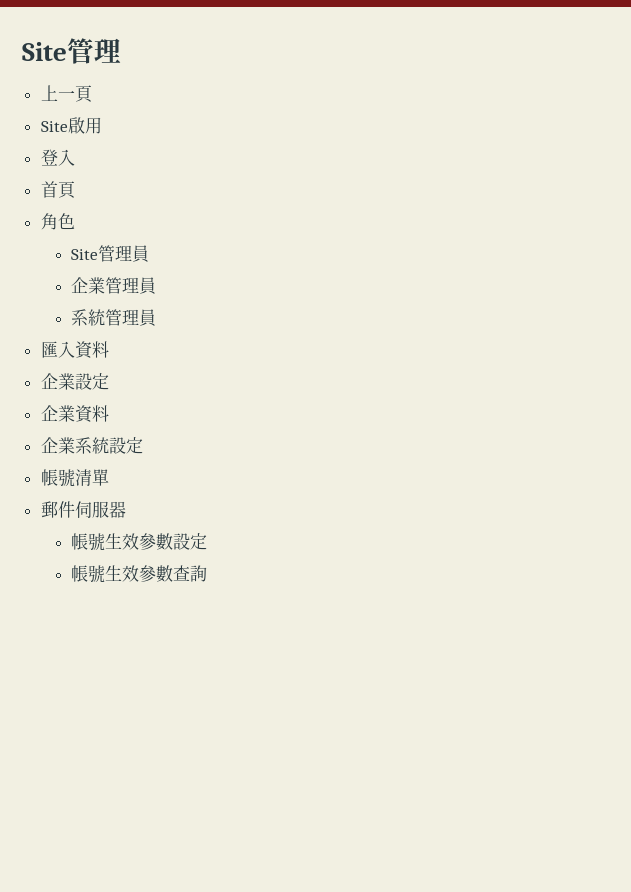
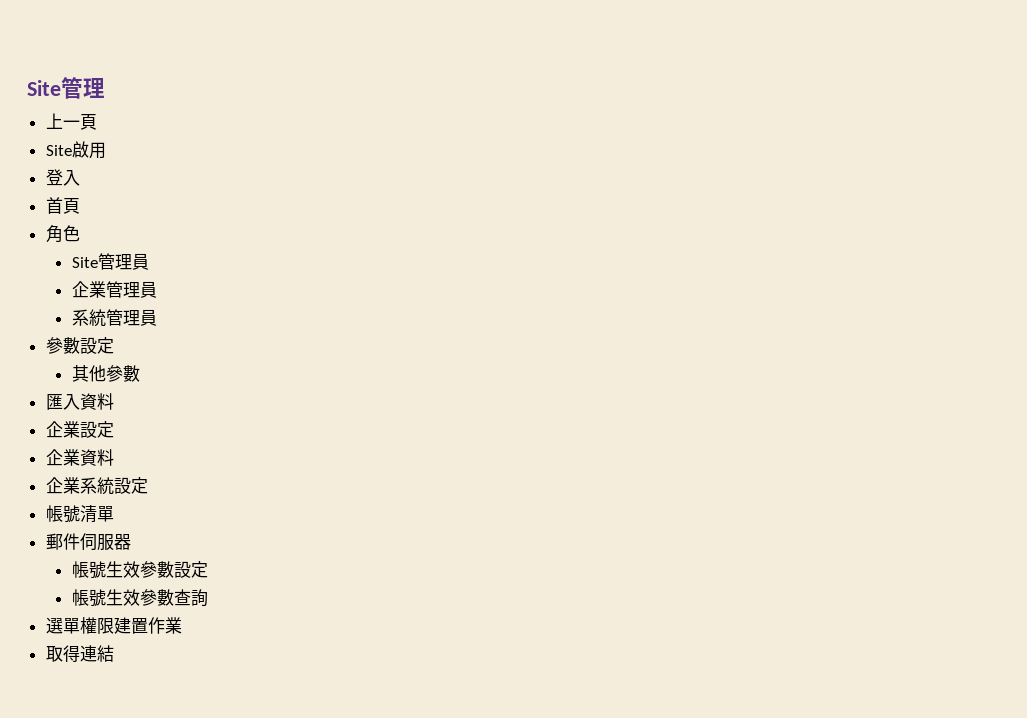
  系統管理員
+ 參數設定
+ 其他參數
+ 選單權限建置作業
+ 取得連結

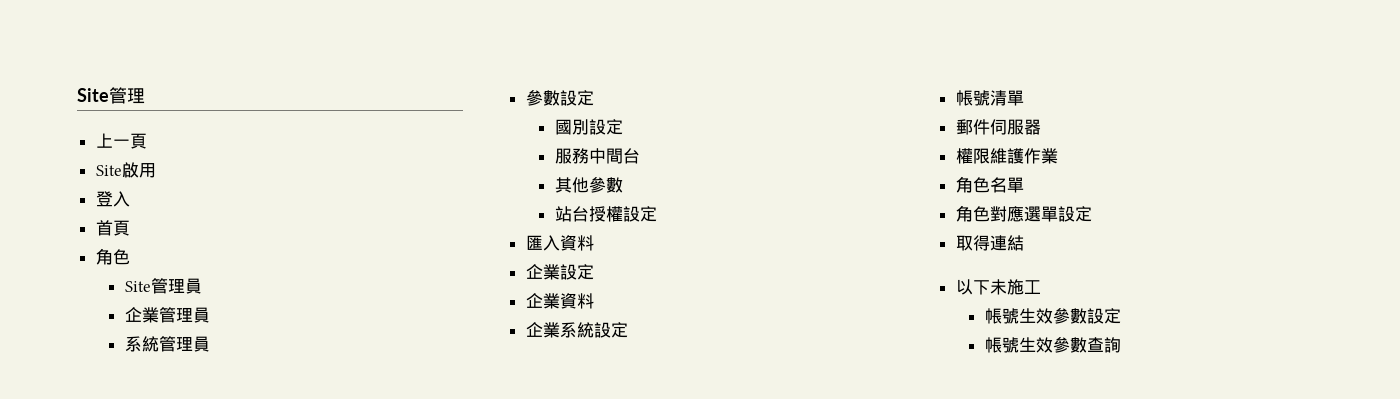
+ 國別設定
+ 服務中間台
+ 站台授權設定
+ 權限維護作業
+ 角色名單
+ 角色對應選單設定
+ 取得連結
+ 以下未施工
- 選單權限建置作業
- 取得連結

